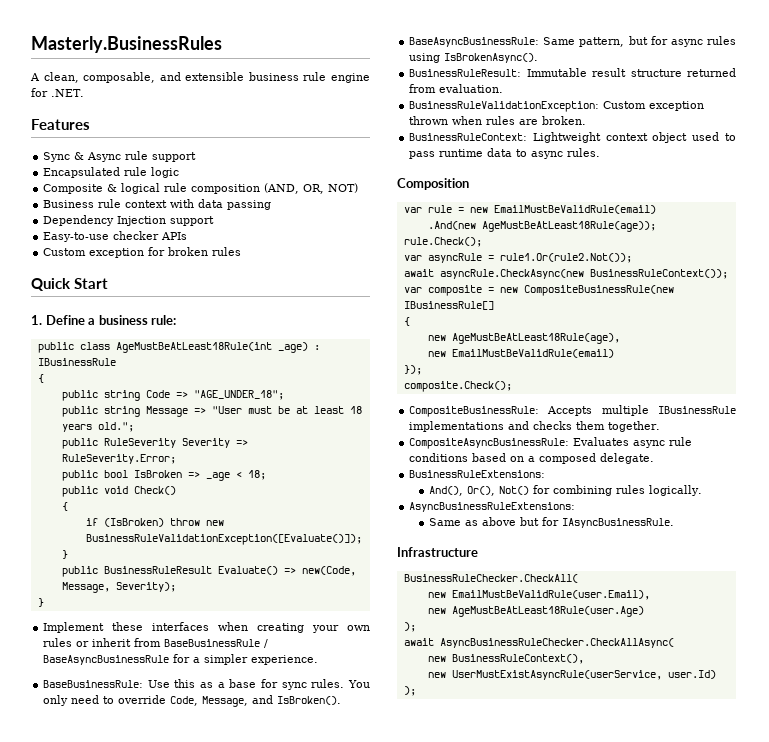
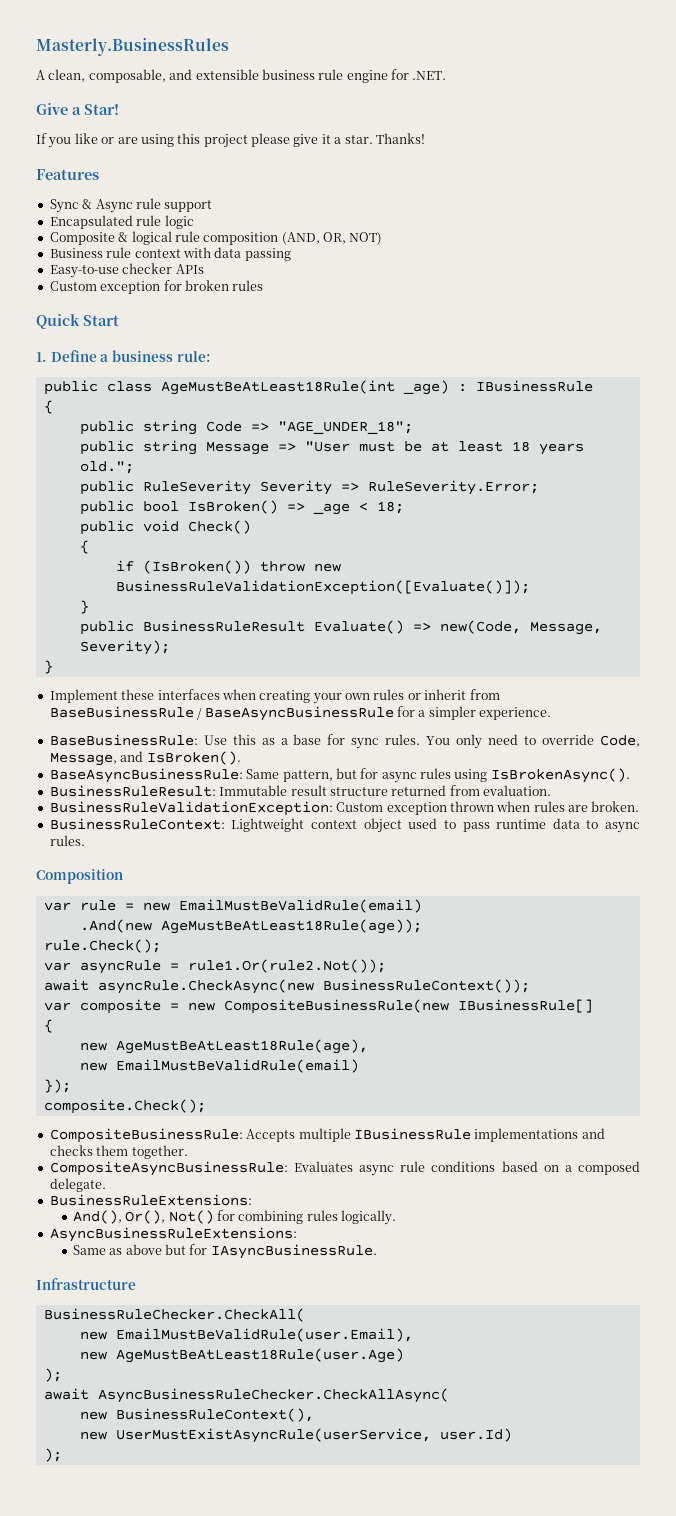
+ Give a Star!
+ If you like or are using this project please give it a star. Thanks!
- Dependency Injection support
- public bool IsBroken => _age < 18;
+ public bool IsBroken() => _age < 18;
- if (IsBroken) throw new BusinessRuleValidationException([Evaluate()]);
+ if (IsBroken()) throw new BusinessRuleValidationException([Evaluate()]);

